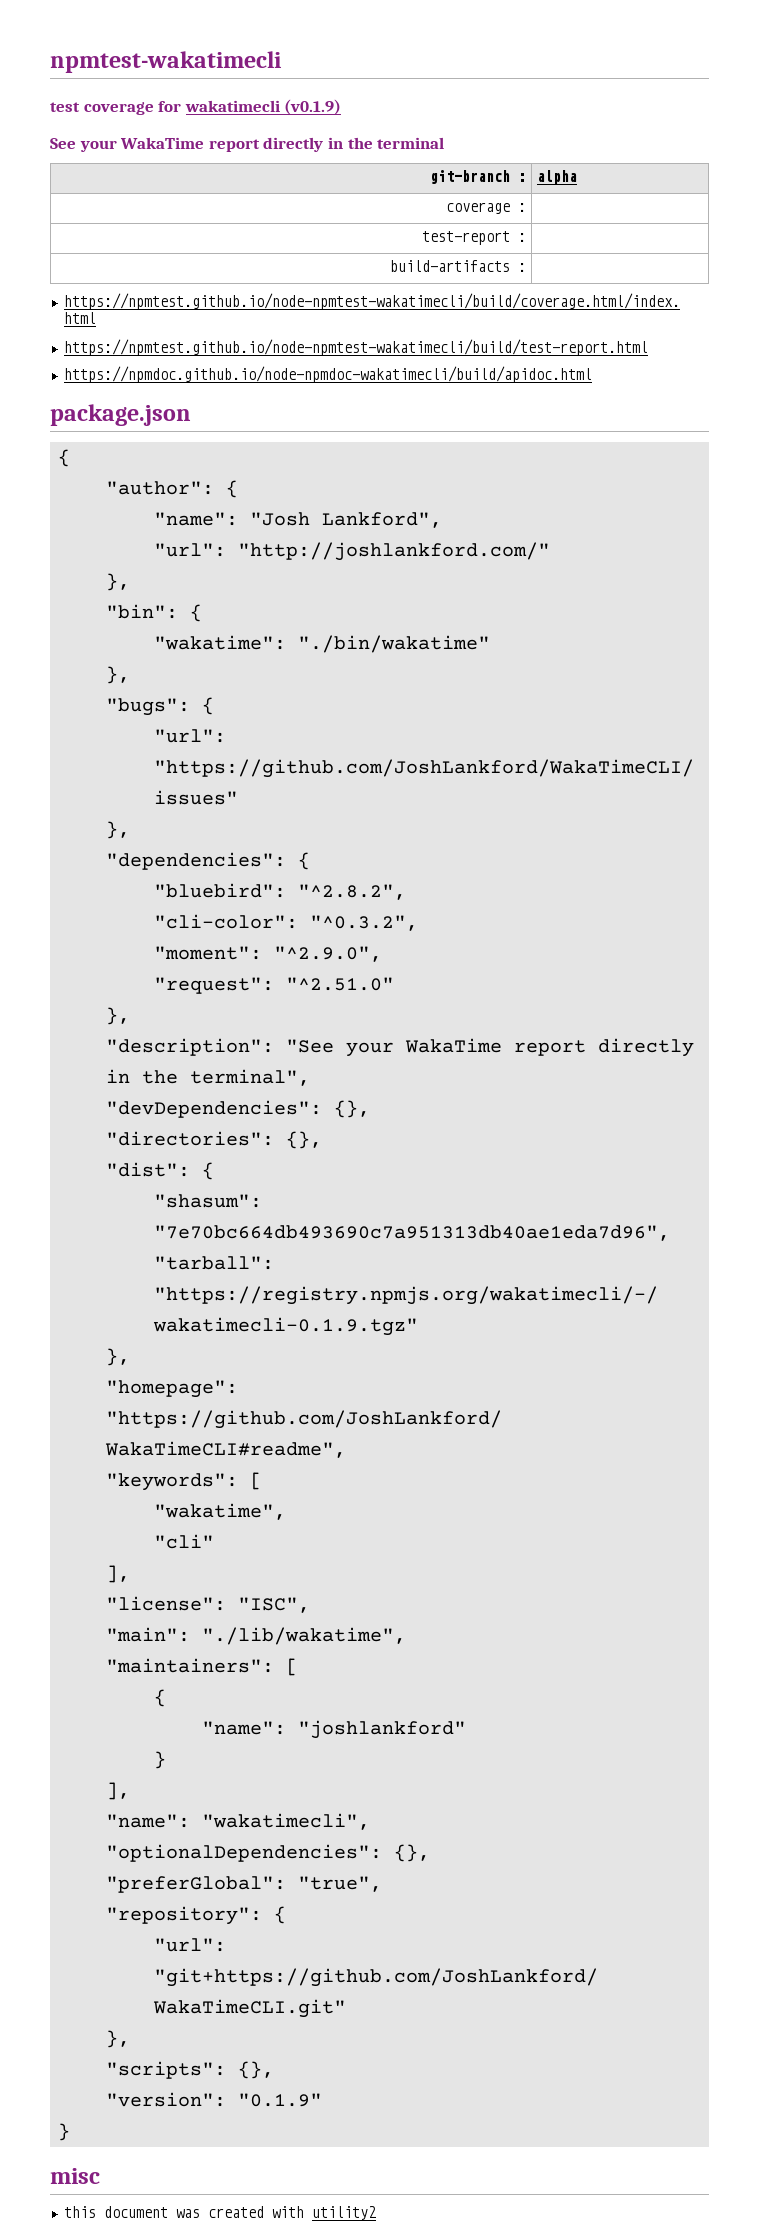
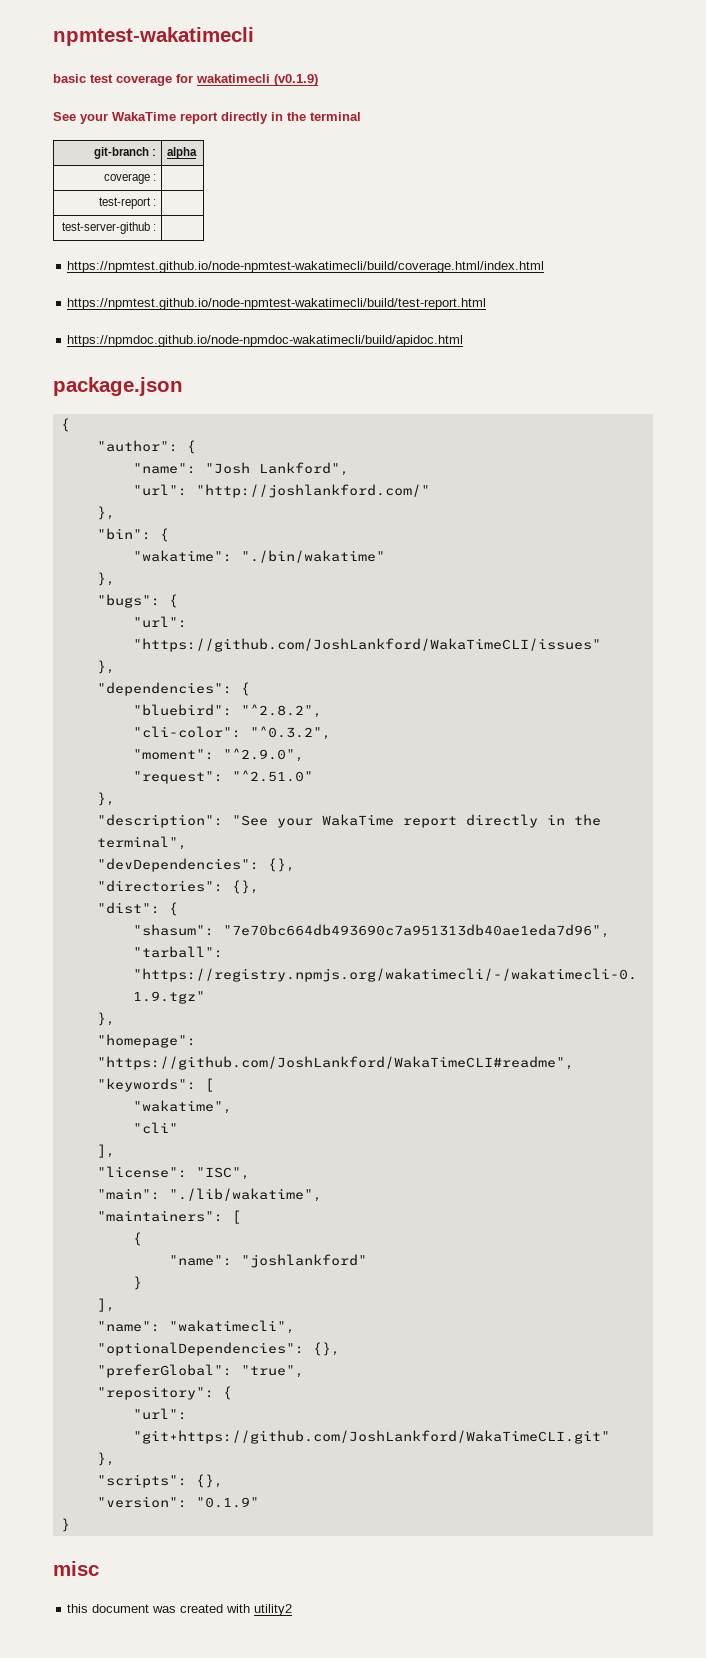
- test coverage for wakatimecli (v0.1.9)
+ basic test coverage for wakatimecli (v0.1.9)
- build-artifacts : |
+ test-server-github : |

